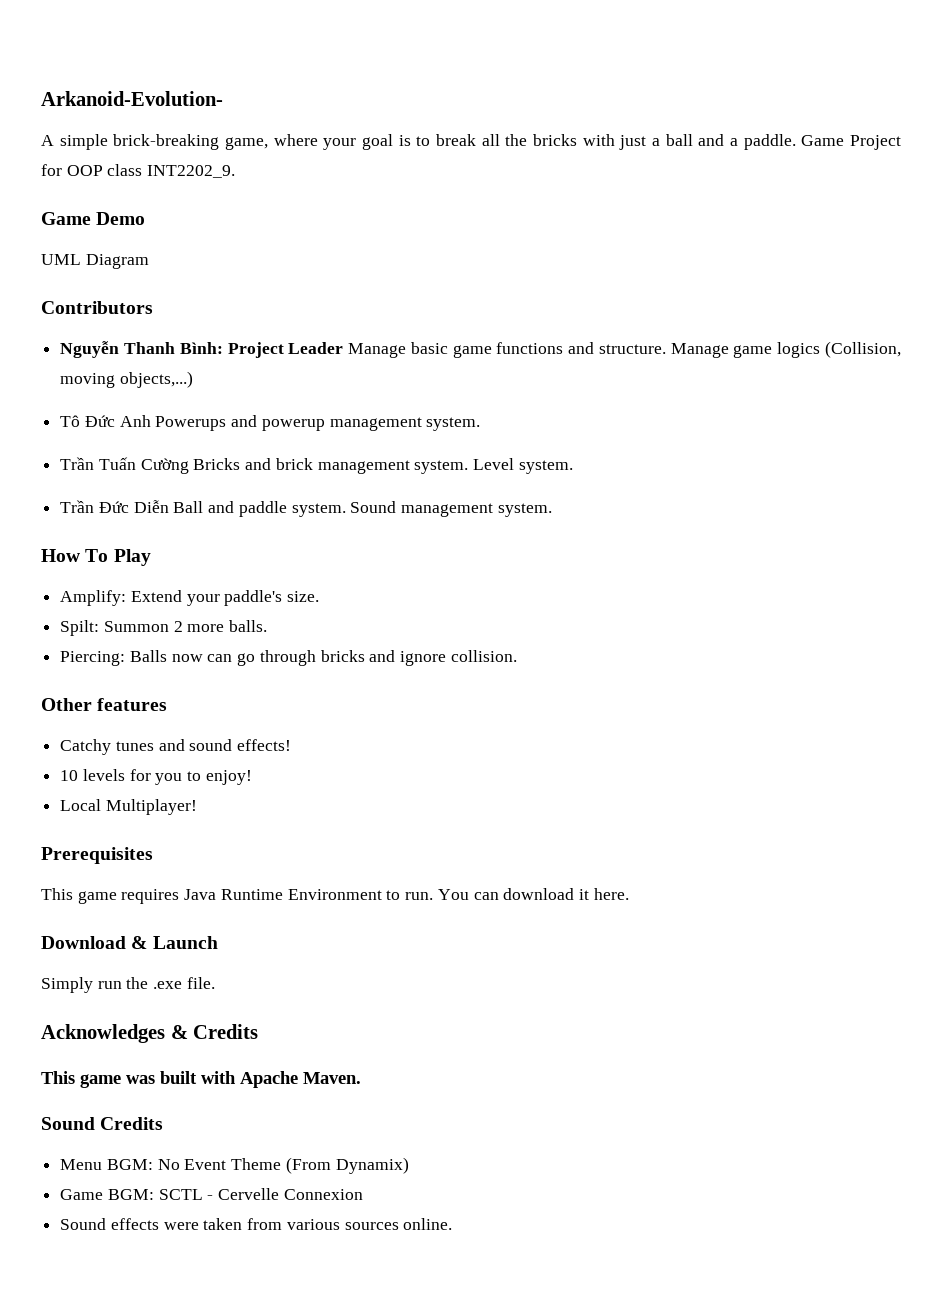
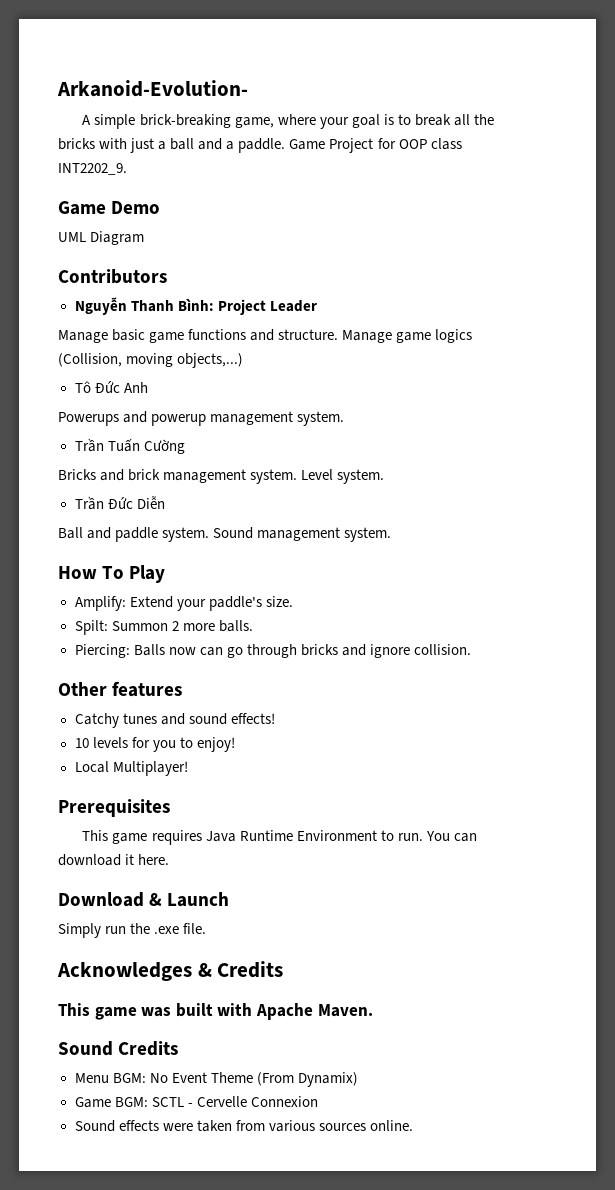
- Nguyễn Thanh Bình: Project Leader Manage basic game functions and structure.
+ Nguyễn Thanh Bình: Project Leader
+ Manage basic game functions and structure.
- Tô Đức Anh Powerups and powerup management system.
+ Tô Đức Anh
+ Powerups and powerup management system.
- Trần Tuấn Cường Bricks and brick management system.
+ Trần Tuấn Cường
+ Bricks and brick management system.
- Trần Đức Diễn Ball and paddle system.
+ Trần Đức Diễn
+ Ball and paddle system.

